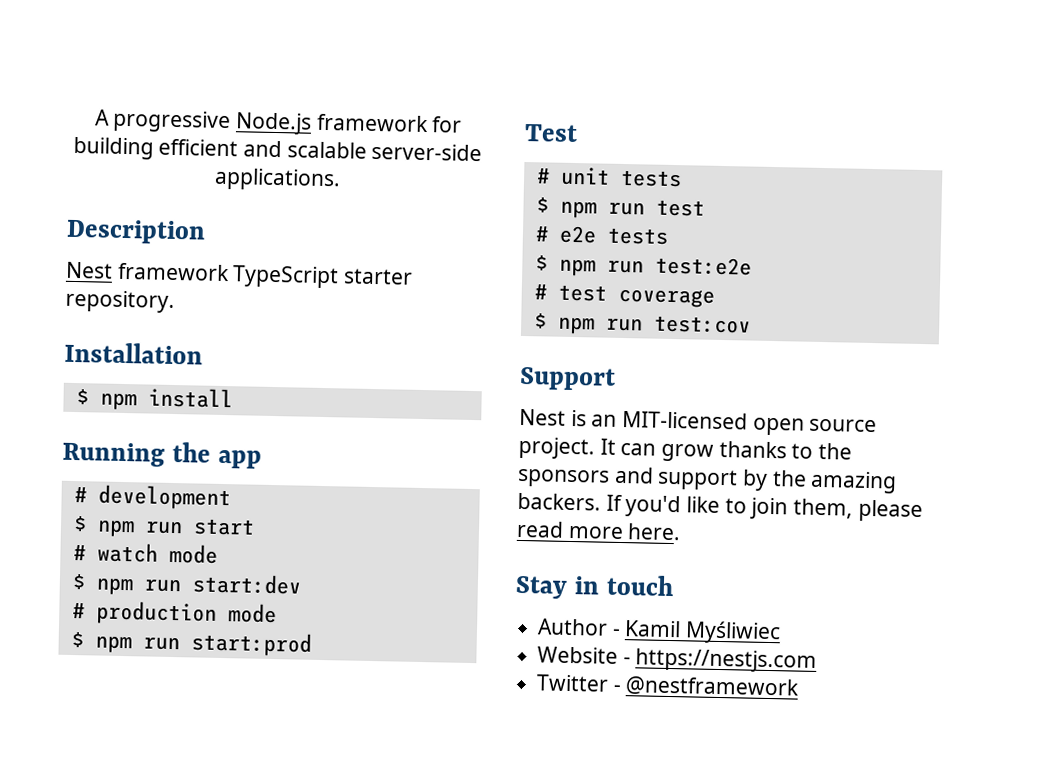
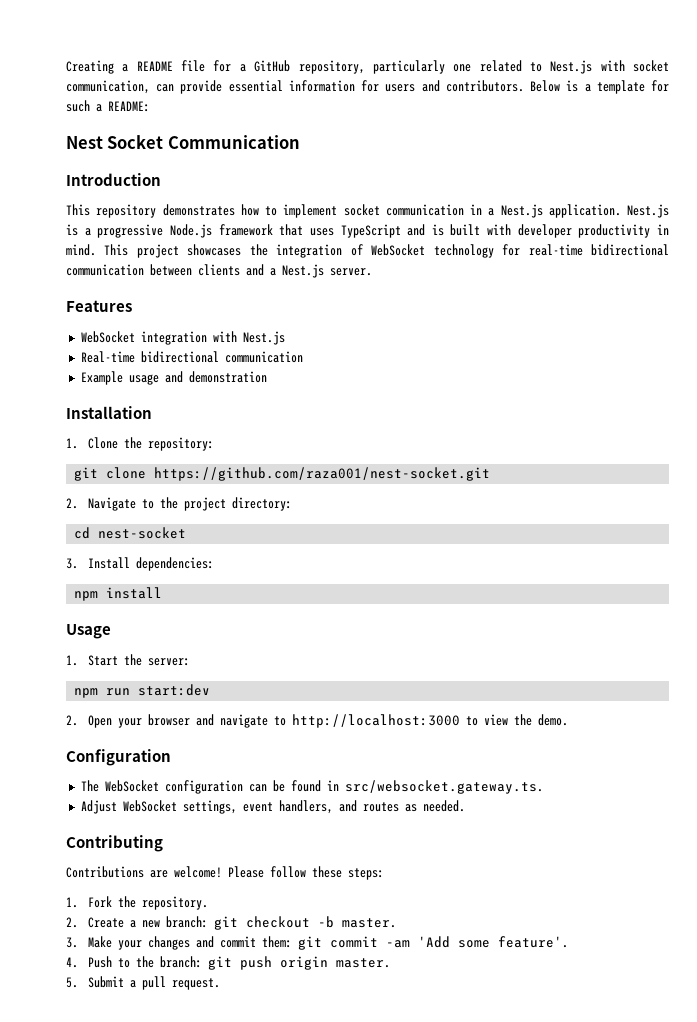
- A progressive Node.js framework for building efficient and scalable server-side applications.
- Description
- Nest framework TypeScript starter repository.
+ Creating a README file for a GitHub repository, particularly one related to Nest.js with socket communication, can provide essential information for users and contributors. Below is a template for such a README:
+ Nest Socket Communication
+ Introduction
+ This repository demonstrates how to implement socket communication in a Nest.js application. Nest.js is a progressive Node.js framework that uses TypeScript and is built with developer productivity in mind. This project showcases the integration of WebSocket technology for real-time bidirectional communication between clients and a Nest.js server.
+ Features
+ WebSocket integration with Nest.js
+ Real-time bidirectional communication
+ Example usage and demonstration
  Installation
- $ npm install
- Running the app
- # development
- $ npm run start
- # watch mode
- $ npm run start:dev
- # production mode
- $ npm run start:prod
- Test
- # unit tests
- $ npm run test
- # e2e tests
- $ npm run test:e2e
- # test coverage
- $ npm run test:cov
- Support
- Nest is an MIT-licensed open source project. It can grow thanks to the sponsors and support by the amazing backers. If you'd like to join them, please read more here.
- Stay in touch
- Author - Kamil Myśliwiec
- Website - https://nestjs.com
- Twitter - @nestframework
+ 1. Clone the repository:
+ git clone https://github.com/raza001/nest-socket.git
+ 2. Navigate to the project directory:
+ cd nest-socket
+ 3. Install dependencies:
+ npm install
+ Usage
+ 1. Start the server:
+ npm run start:dev
+ 2. Open your browser and navigate to http://localhost:3000 to view the demo.
+ Configuration
+ The WebSocket configuration can be found in src/websocket.gateway.ts.
+ Adjust WebSocket settings, event handlers, and routes as needed.
+ Contributing
+ Contributions are welcome! Please follow these steps:
+ 1. Fork the repository.
+ 2. Create a new branch: git checkout -b master.
+ 3. Make your changes and commit them: git commit -am 'Add some feature'.
+ 4. Push to the branch: git push origin master.
+ 5. Submit a pull request.

